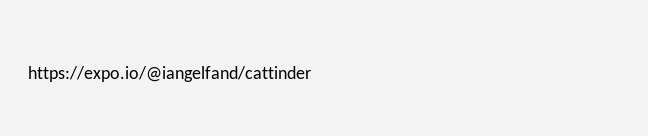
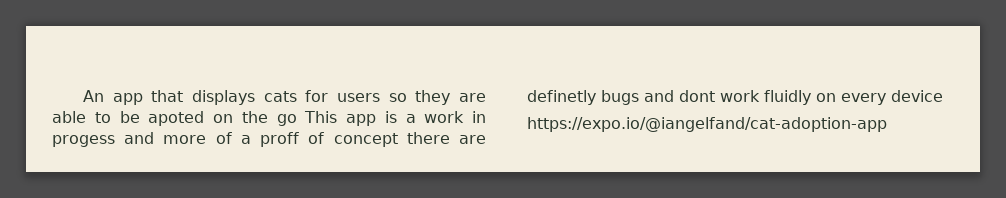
- https://expo.io/@iangelfand/cattinder
+ An app that displays cats for users so they are able to be apoted on the go This app is a work in progess and more of a proff of concept there are definetly bugs and dont work fluidly on every device
+ https://expo.io/@iangelfand/cat-adoption-app

